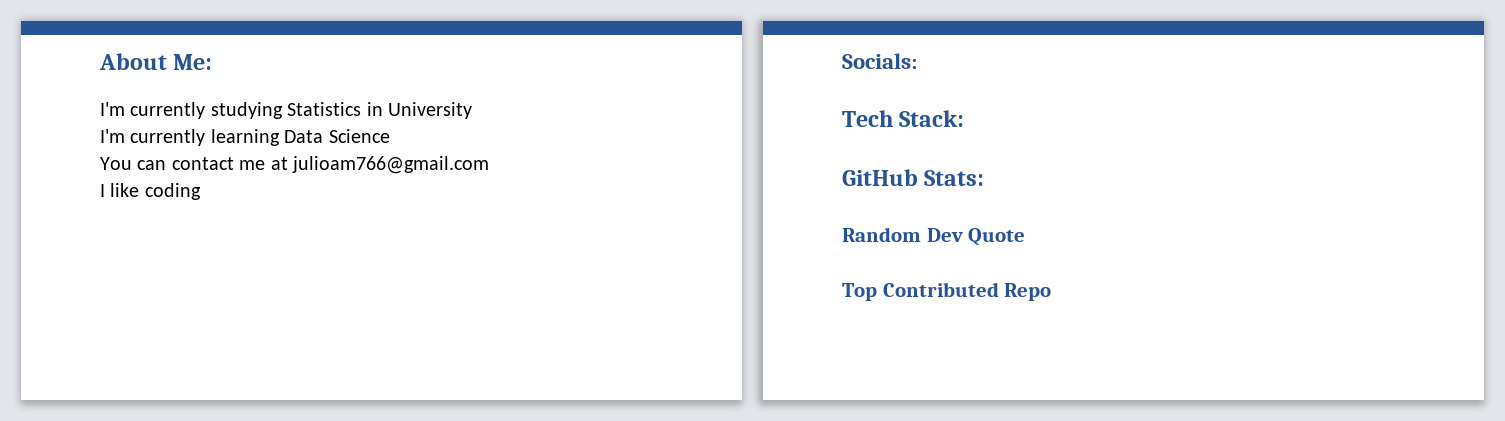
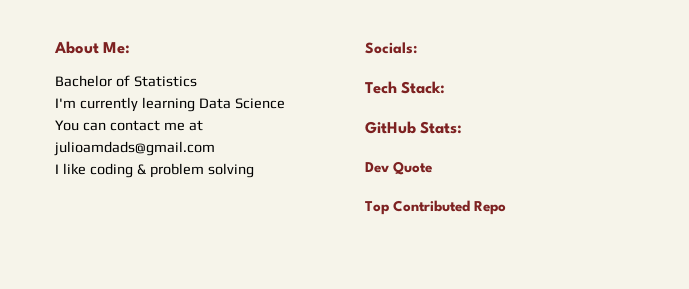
- I'm currently studying Statistics in University
+ Bachelor of Statistics
- You can contact me at julioam766@gmail.com
+ You can contact me at julioamdads@gmail.com
- I like coding
+ I like coding & problem solving
- Random Dev Quote
+ Dev Quote

